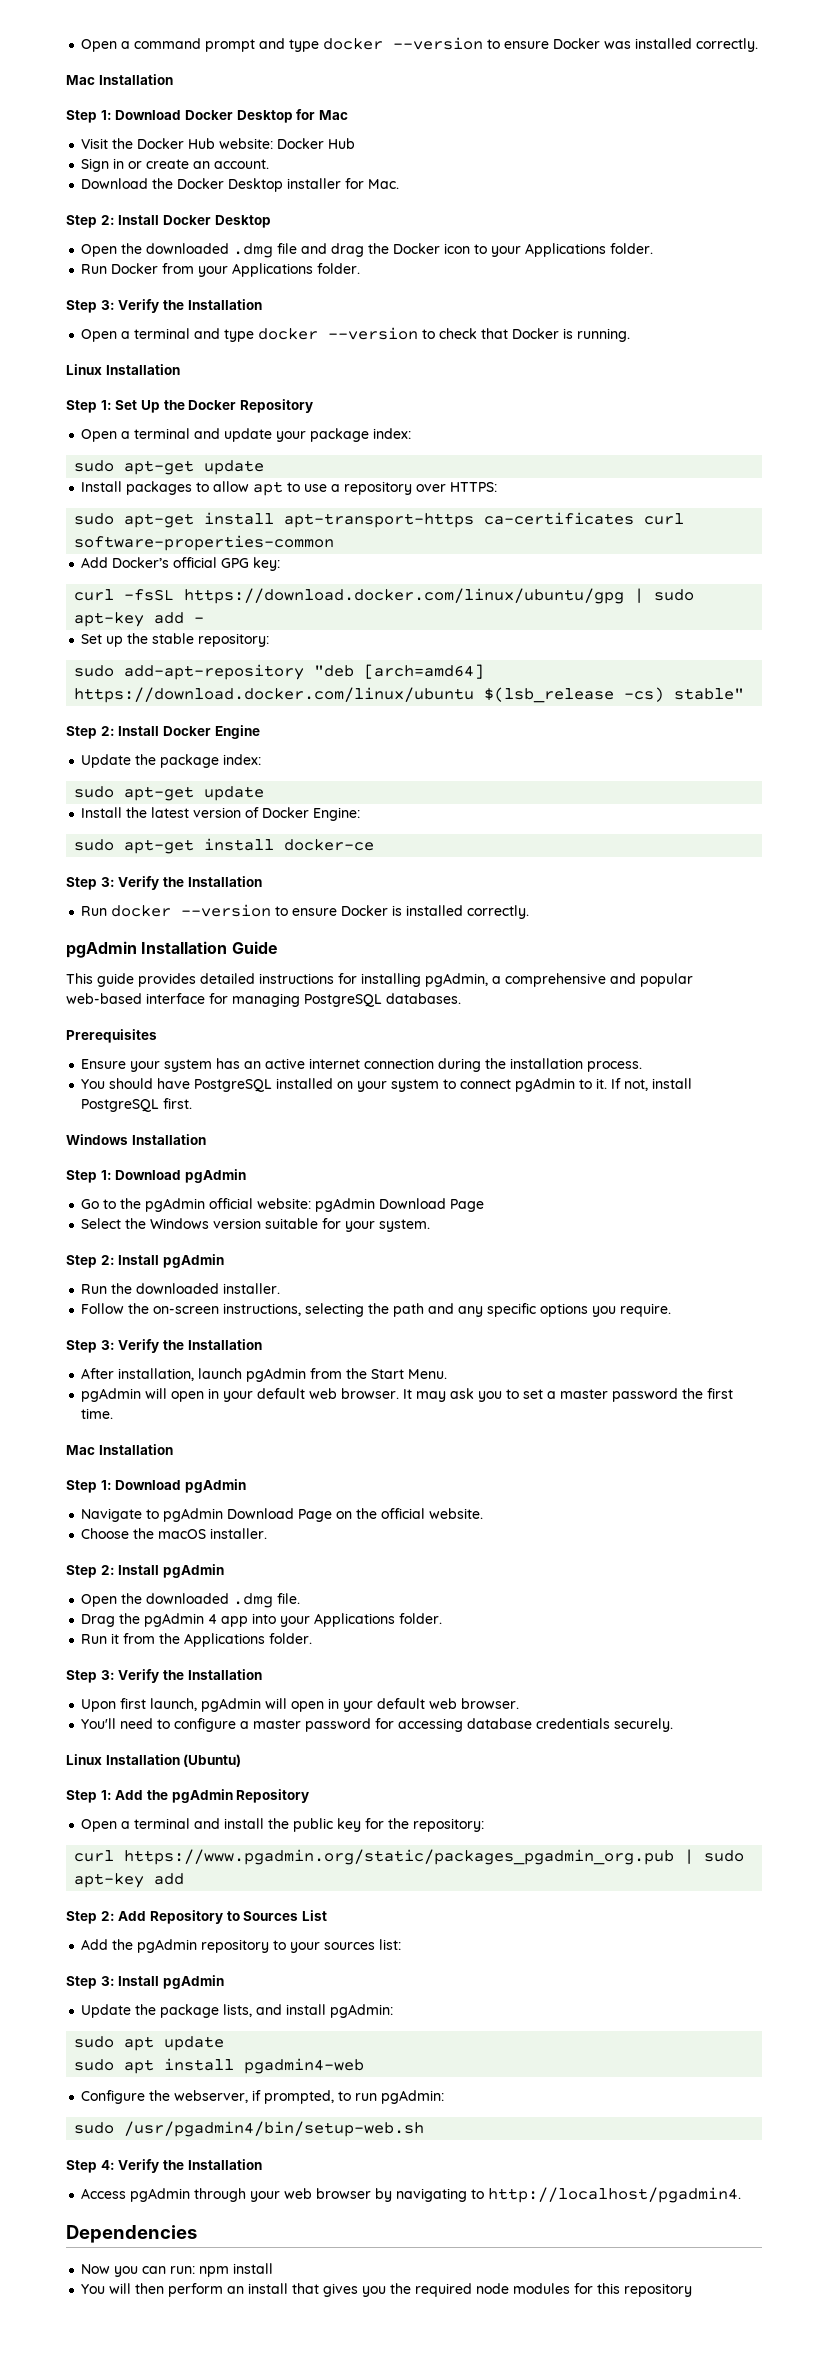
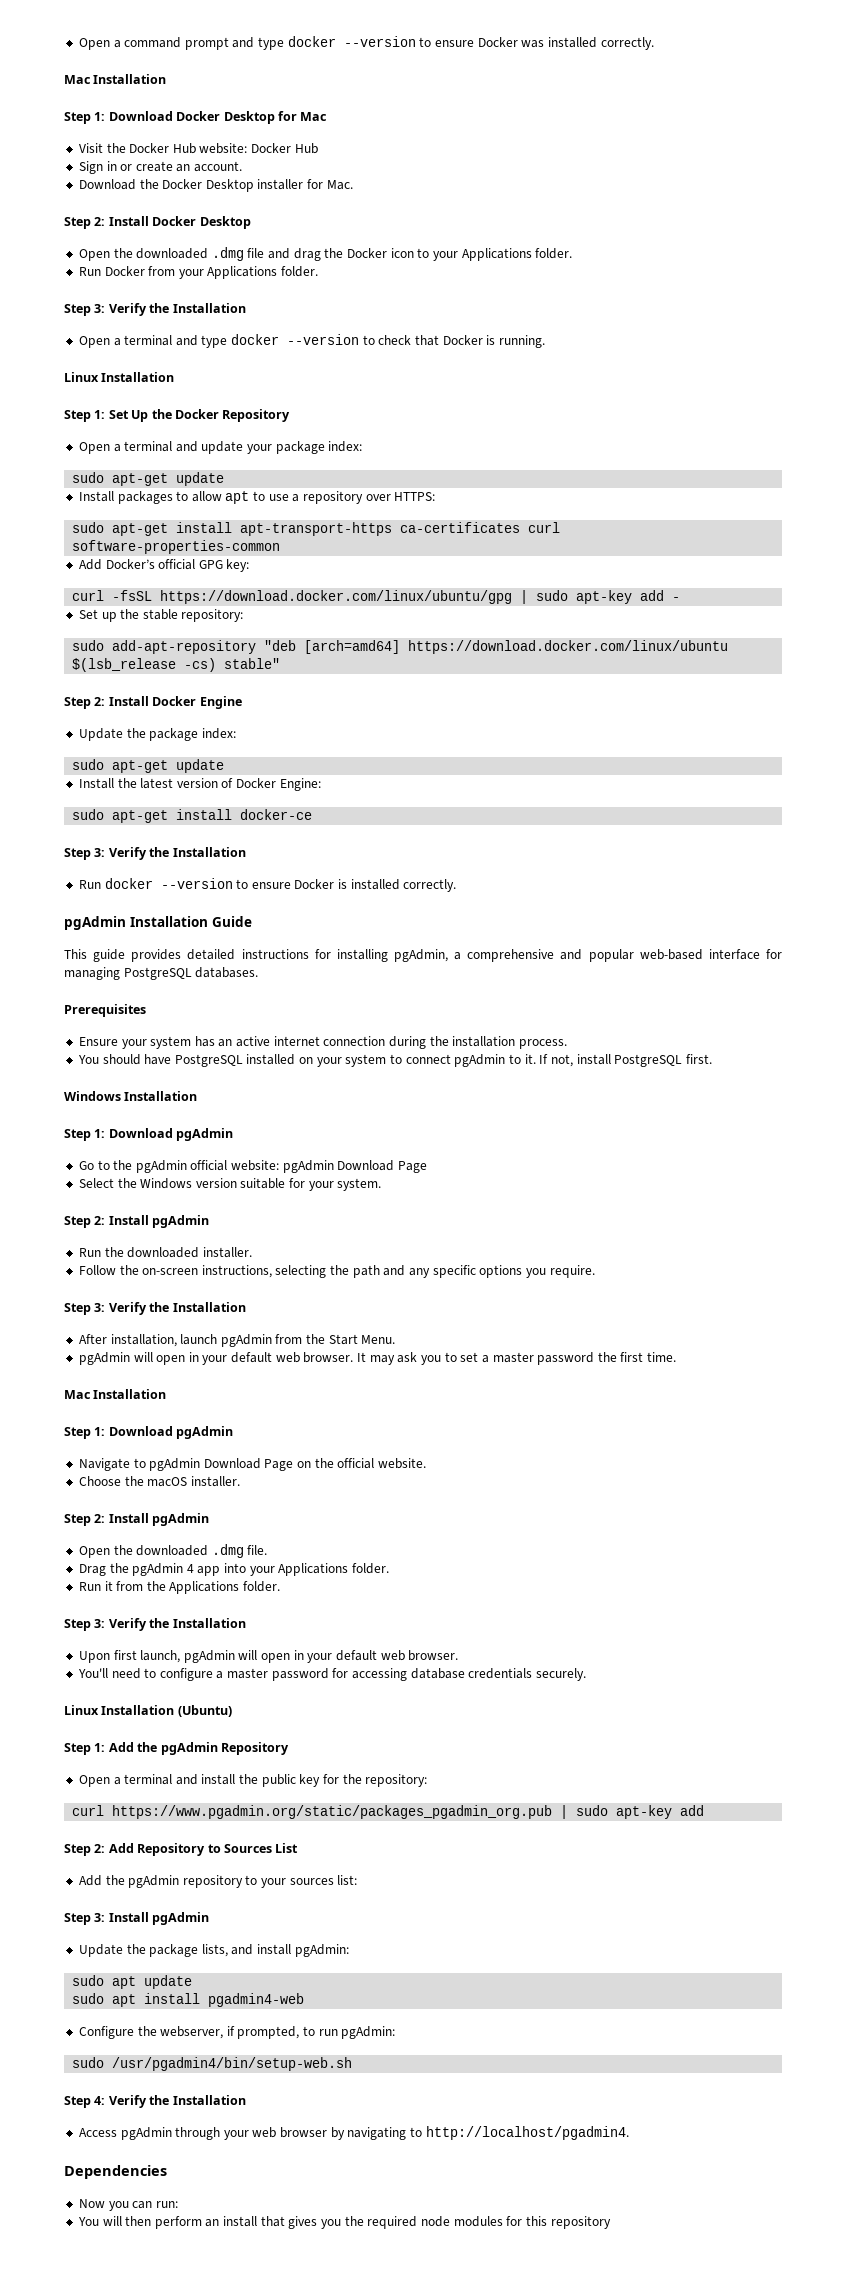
- Now you can run: npm install
+ Now you can run:

